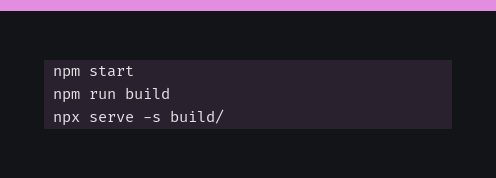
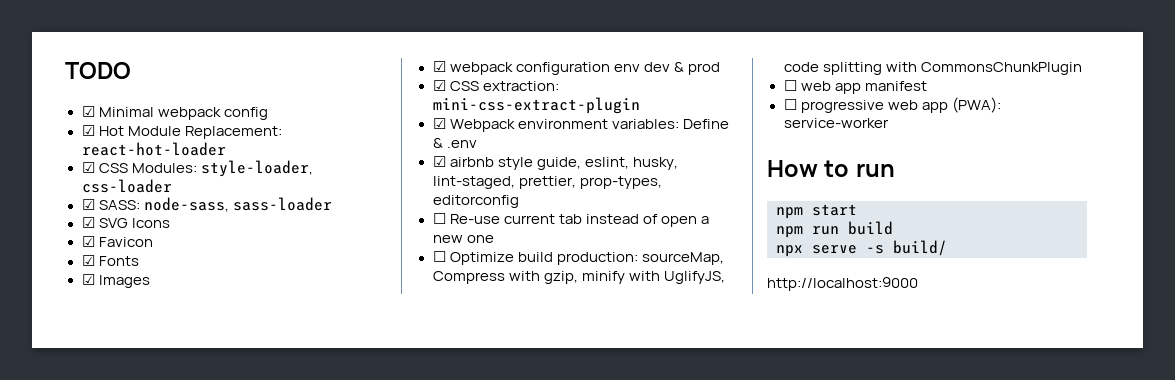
+ TODO
+ ☑ Minimal webpack config
+ ☑ Hot Module Replacement: react-hot-loader
+ ☑ CSS Modules: style-loader, css-loader
+ ☑ SASS: node-sass, sass-loader
+ ☑ SVG Icons
+ ☑ Favicon
+ ☑ Fonts
+ ☑ Images
+ ☑ webpack configuration env dev & prod
+ ☑ CSS extraction: mini-css-extract-plugin
+ ☑ Webpack environment variables: Define & .env
+ ☑ airbnb style guide, eslint, husky, lint-staged, prettier, prop-types, editorconfig
+ ☐ Re-use current tab instead of open a new one
+ ☐ Optimize build production: sourceMap, Compress with gzip, minify with UglifyJS, code splitting with CommonsChunkPlugin
+ ☐ web app manifest
+ ☐ progressive web app (PWA): service-worker
+ How to run
+ http://localhost:9000

